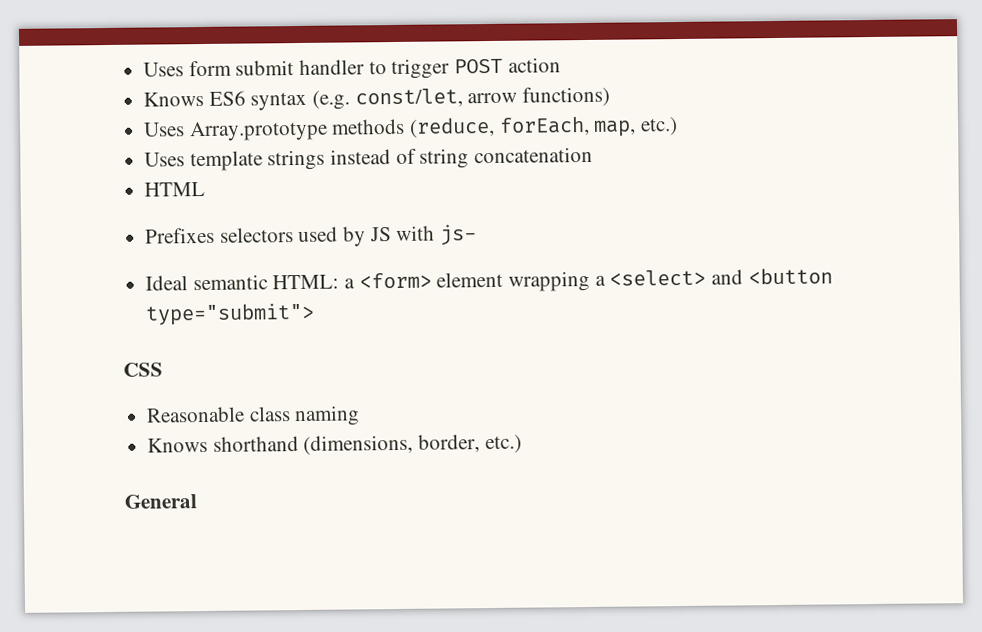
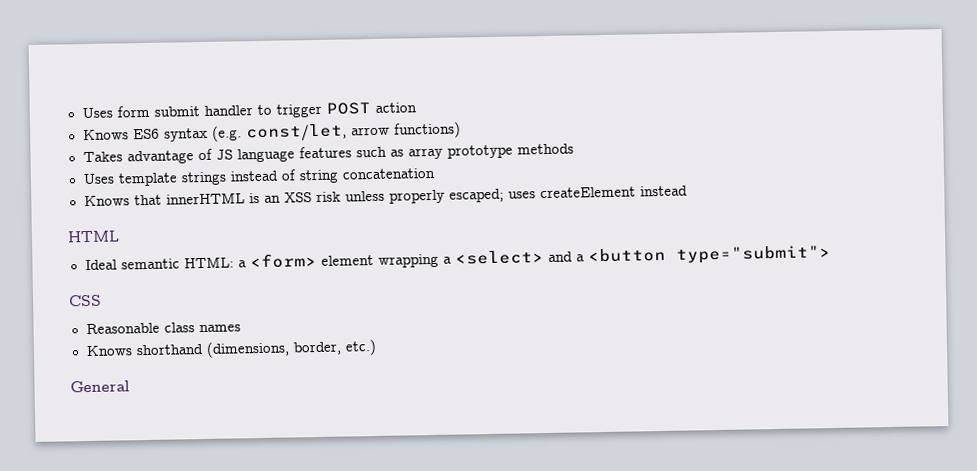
- Uses Array.prototype methods (reduce, forEach, map, etc.)
+ Takes advantage of JS language features such as array prototype methods
+ Knows that innerHTML is an XSS risk unless properly escaped; uses createElement instead
  HTML
- Prefixes selectors used by JS with js-
- Ideal semantic HTML: a <form> element wrapping a <select> and <button type="submit">
+ Ideal semantic HTML: a <form> element wrapping a <select> and a <button type="submit">
- Reasonable class naming
+ Reasonable class names

